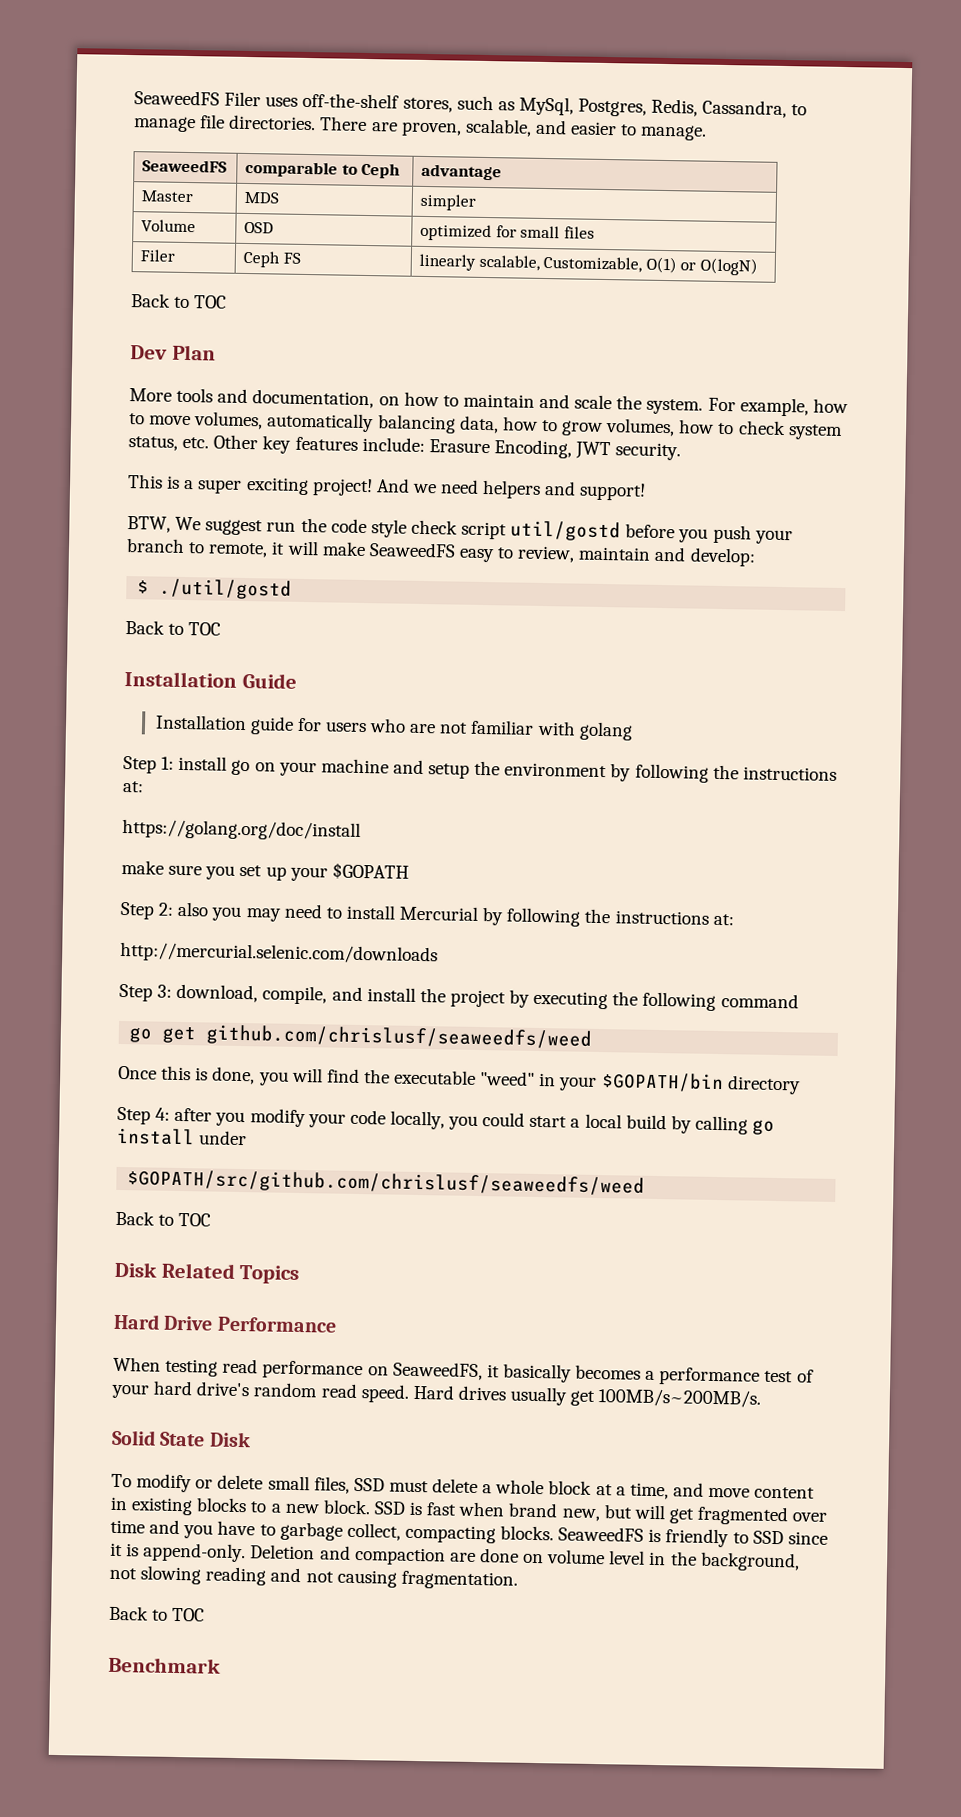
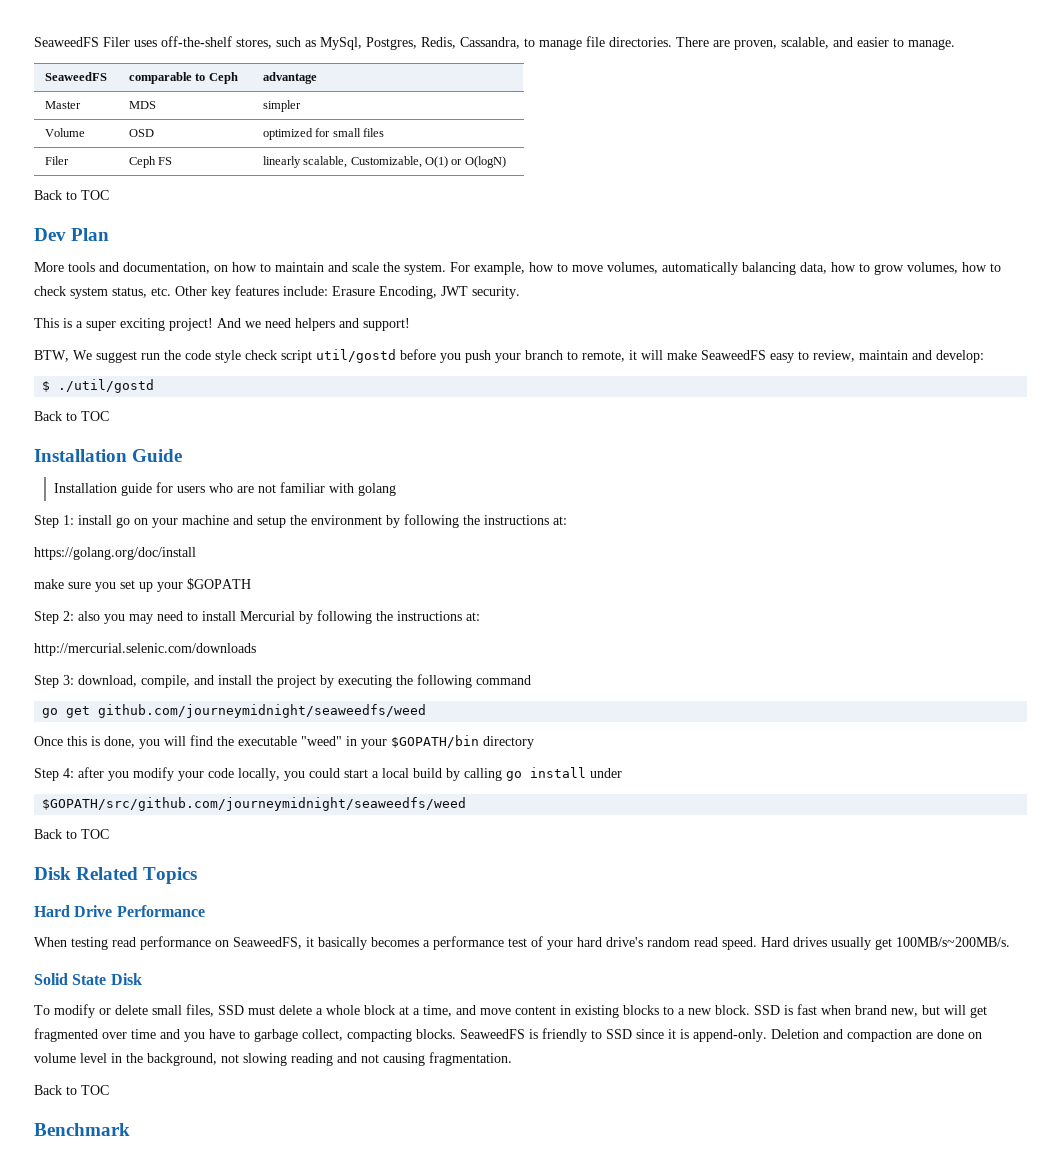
- go get github.com/chrislusf/seaweedfs/weed
+ go get github.com/journeymidnight/seaweedfs/weed
- $GOPATH/src/github.com/chrislusf/seaweedfs/weed
+ $GOPATH/src/github.com/journeymidnight/seaweedfs/weed

